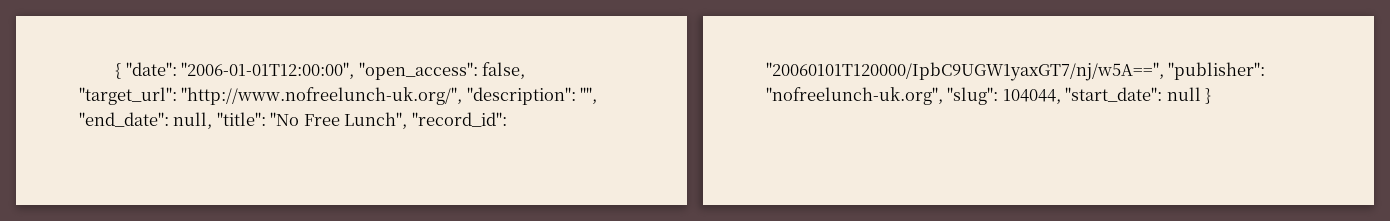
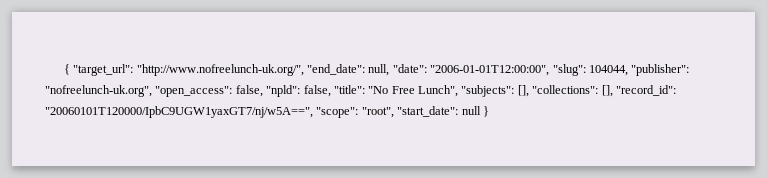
- { "date": "2006-01-01T12:00:00", "open_access": false, "target_url": "http://www.nofreelunch-uk.org/", "description": "", "end_date": null, "title": "No Free Lunch", "record_id": "20060101T120000/IpbC9UGW1yaxGT7/nj/w5A==", "publisher": "nofreelunch-uk.org", "slug": 104044, "start_date": null }
+ { "target_url": "http://www.nofreelunch-uk.org/", "end_date": null, "date": "2006-01-01T12:00:00", "slug": 104044, "publisher": "nofreelunch-uk.org", "open_access": false, "npld": false, "title": "No Free Lunch", "subjects": [], "collections": [], "record_id": "20060101T120000/IpbC9UGW1yaxGT7/nj/w5A==", "scope": "root", "start_date": null }

